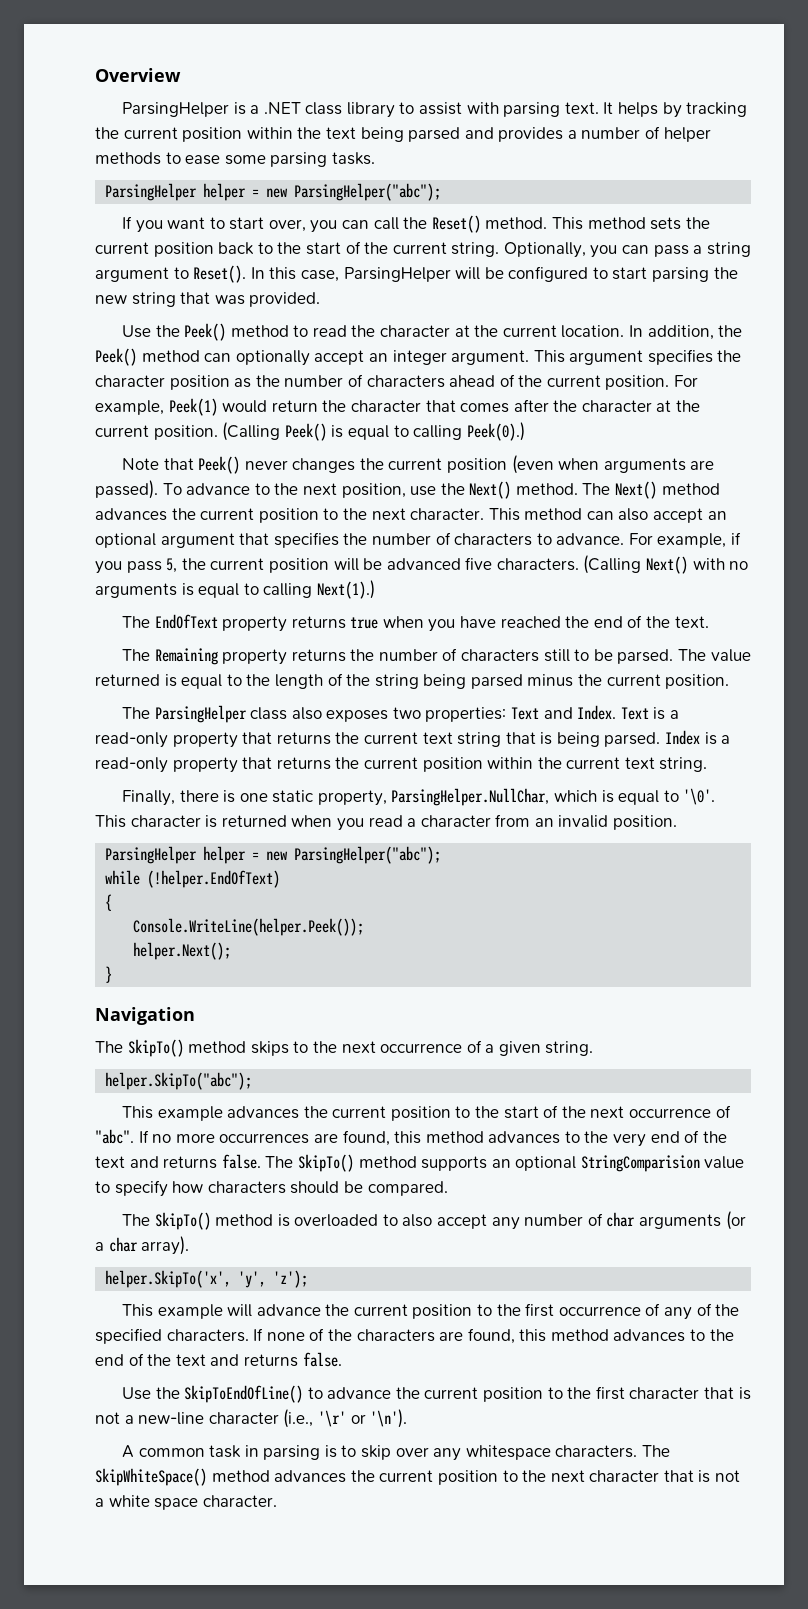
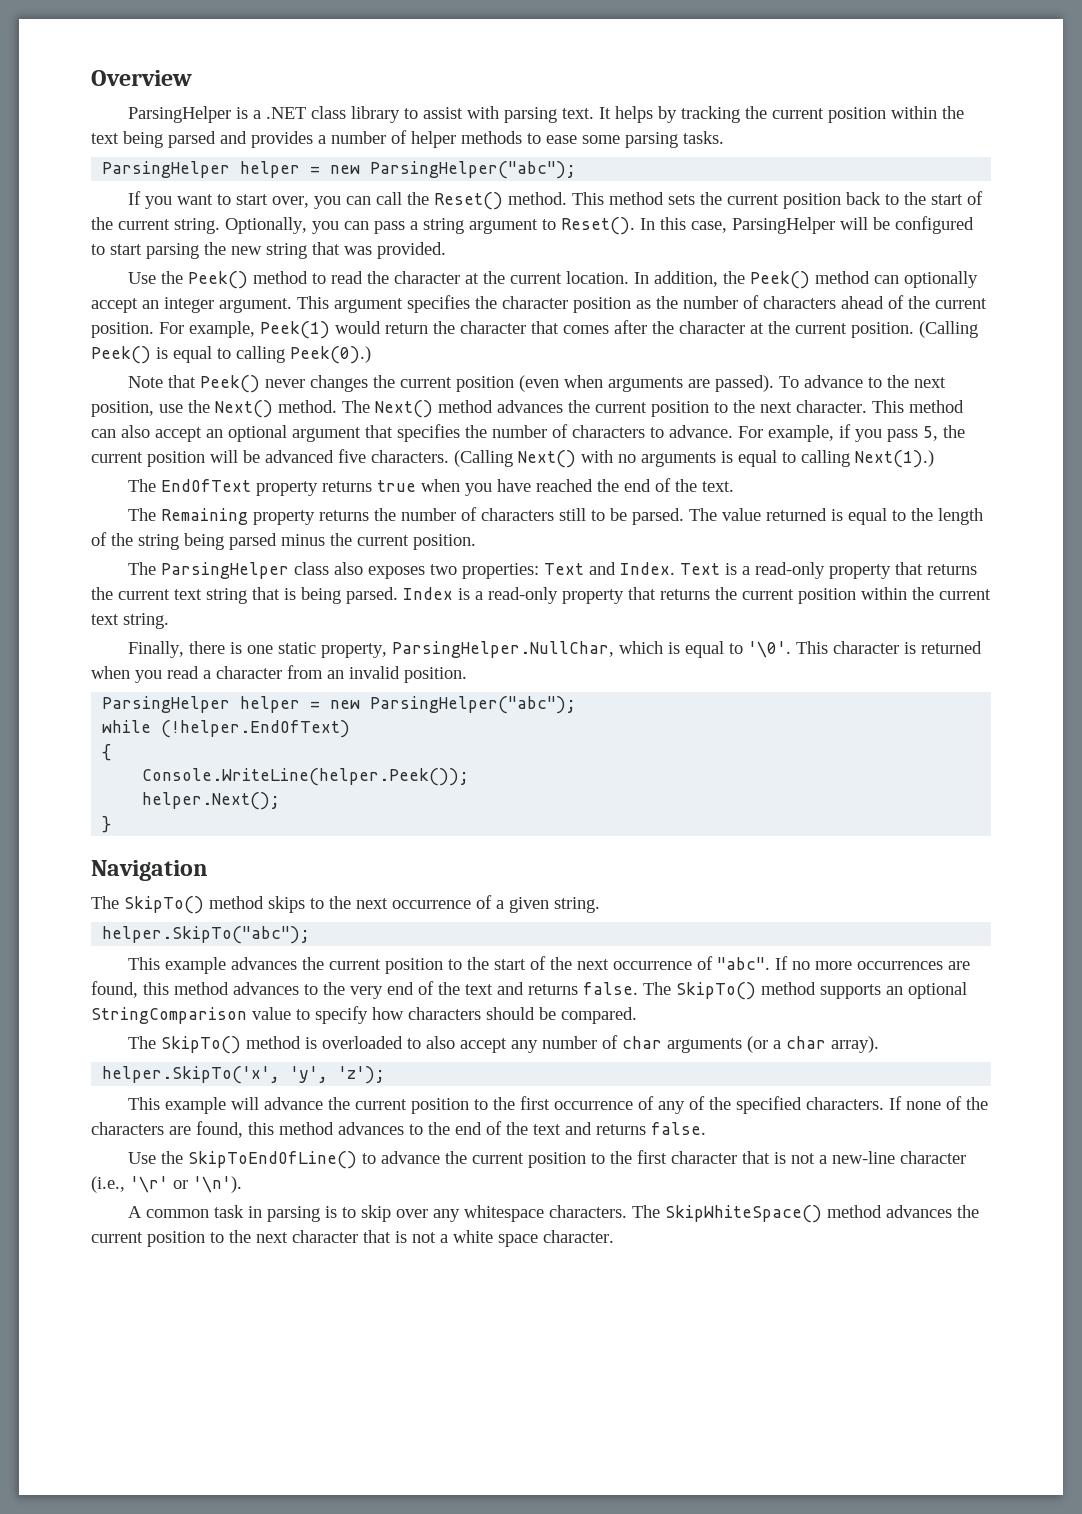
- The SkipTo() method supports an optional StringComparision value to specify how characters should be compared.
+ The SkipTo() method supports an optional StringComparison value to specify how characters should be compared.

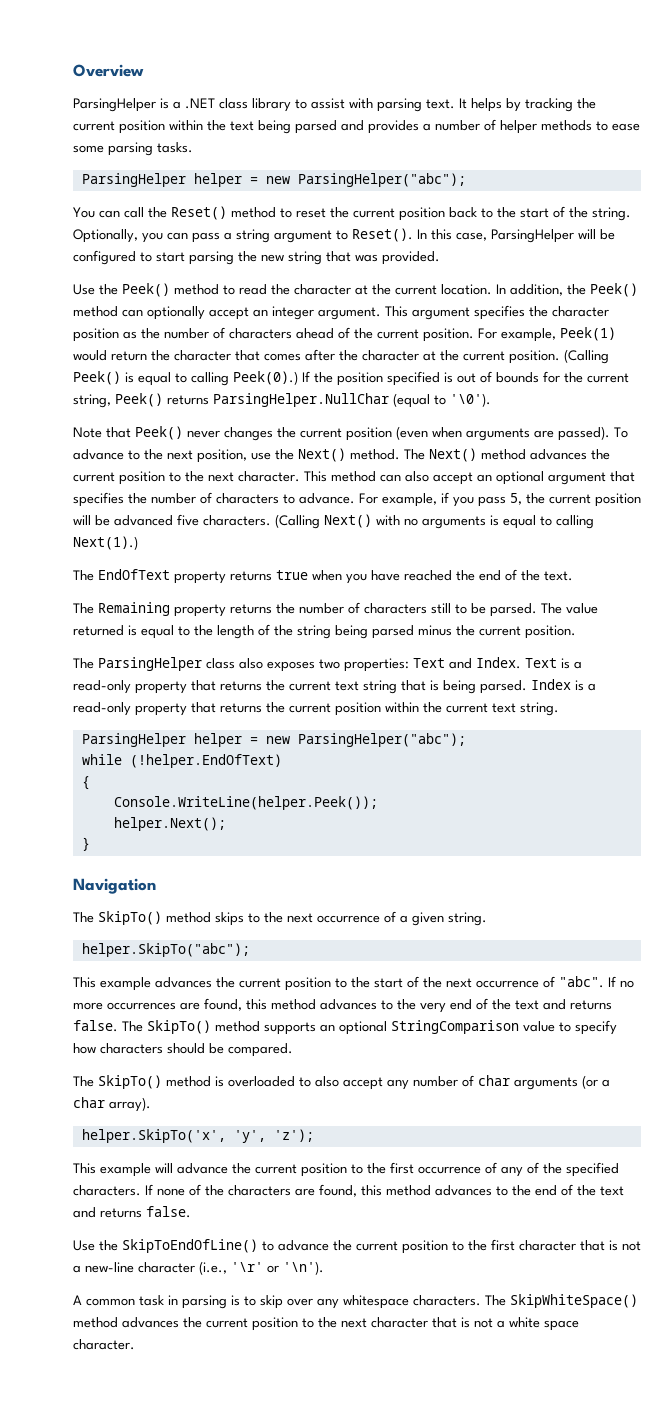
- If you want to start over, you can call the Reset() method. This method sets the current position back to the start of the current string.
+ You can call the Reset() method to reset the current position back to the start of the string.
+ If the position specified is out of bounds for the current string, Peek() returns ParsingHelper.NullChar (equal to '\0').
- Finally, there is one static property, ParsingHelper.NullChar, which is equal to '\0'. This character is returned when you read a character from an invalid position.

